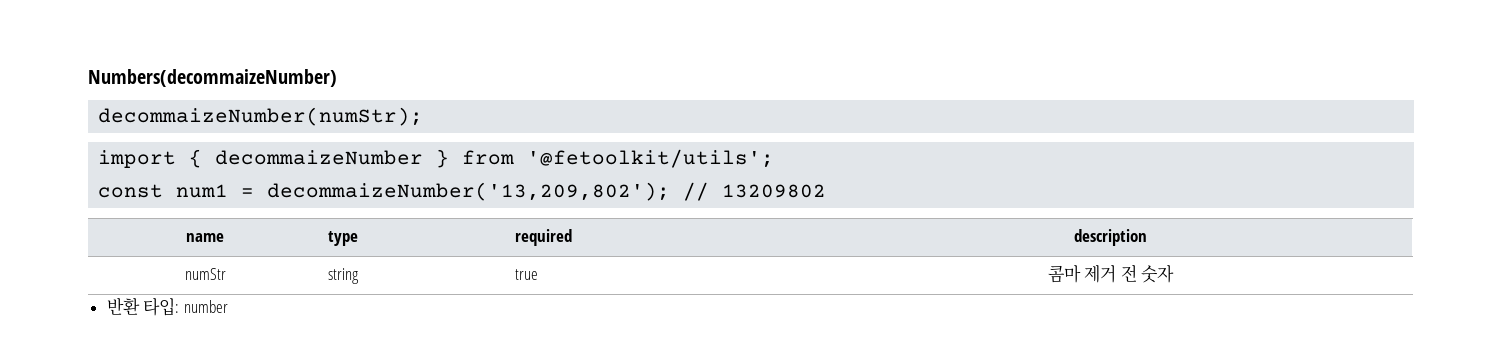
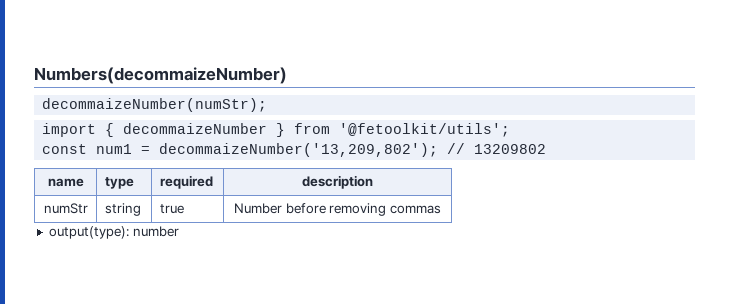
- numStr | string | true | 콤마 제거 전 숫자
- 반환 타입: number
+ numStr | string | true | Number before removing commas
+ output(type): number

